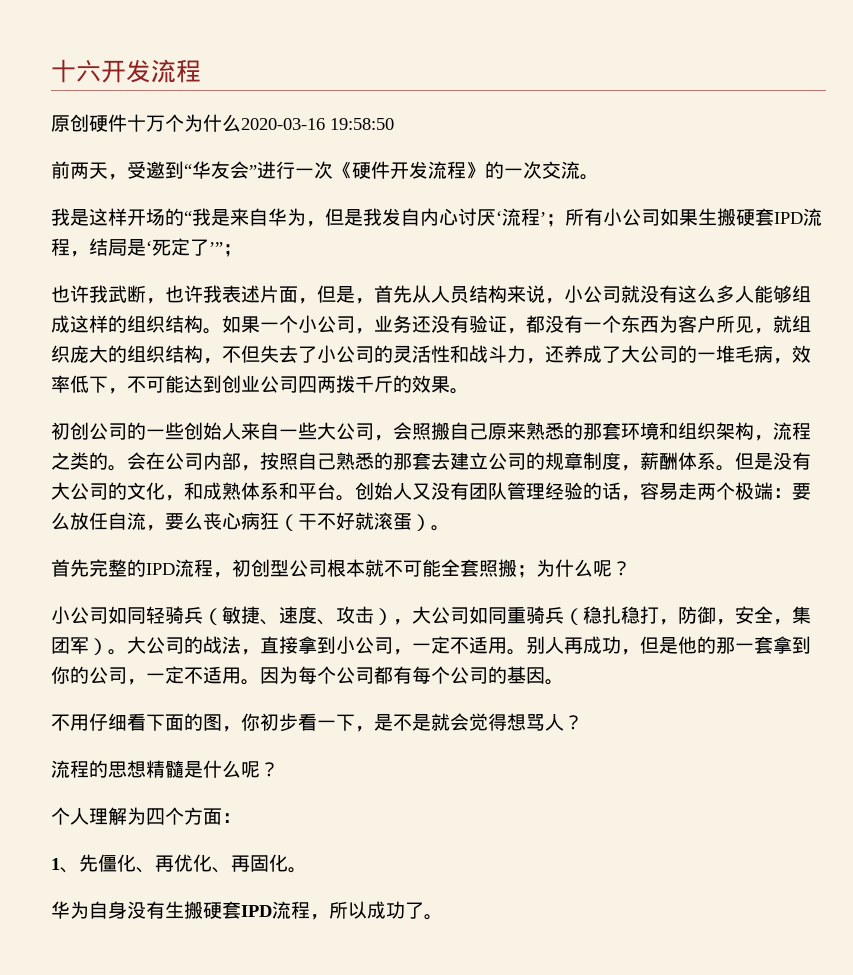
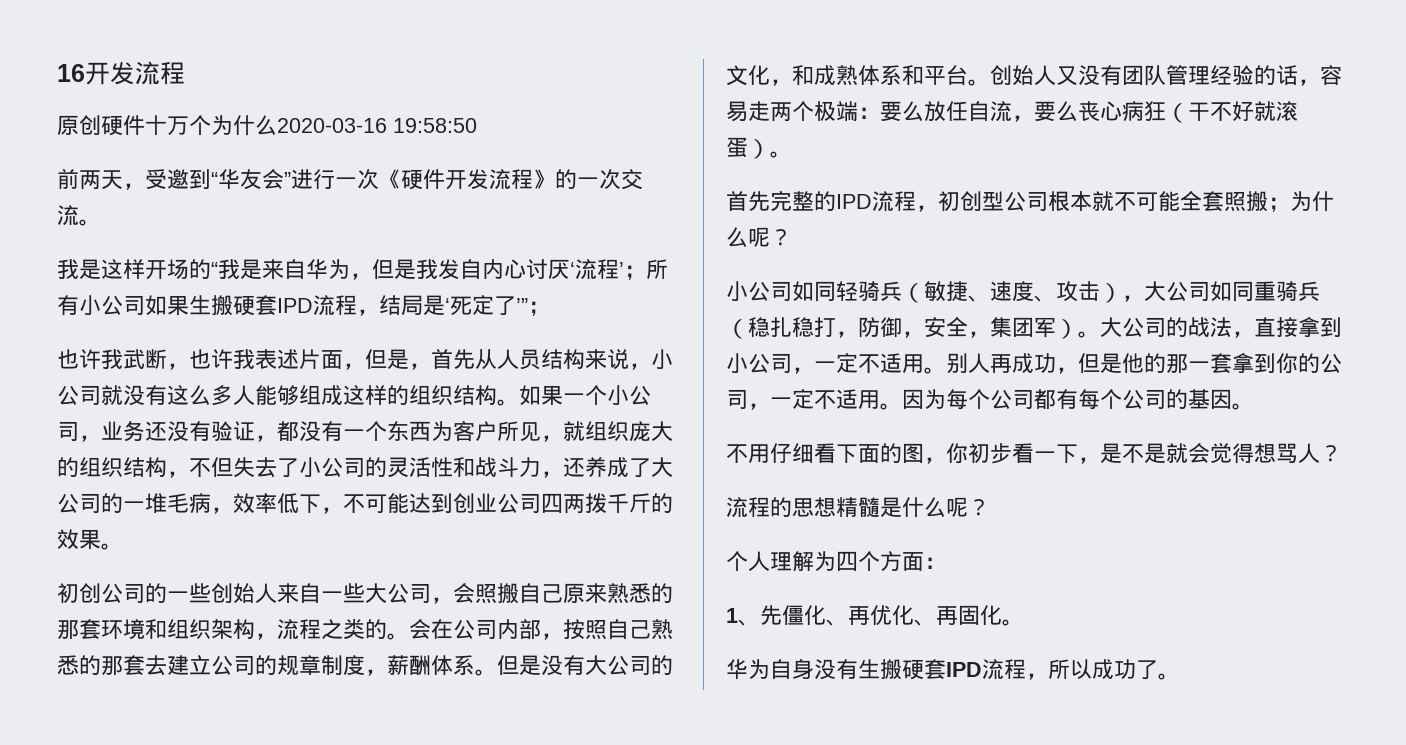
- 十六开发流程
+ 16开发流程

